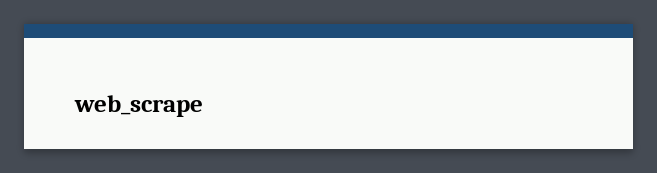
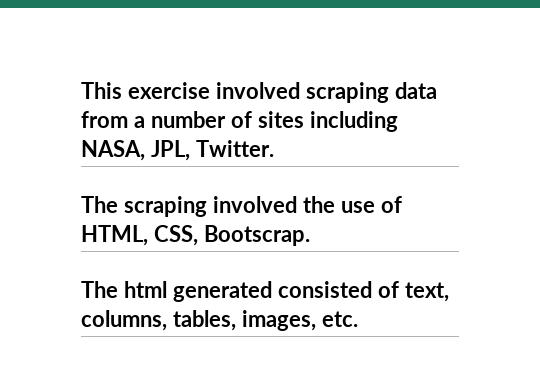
- web_scrape
+ This exercise involved scraping data from a number of sites including NASA, JPL, Twitter.
+ The scraping involved the use of HTML, CSS, Bootscrap.
+ The html generated consisted of text, columns, tables, images, etc.

